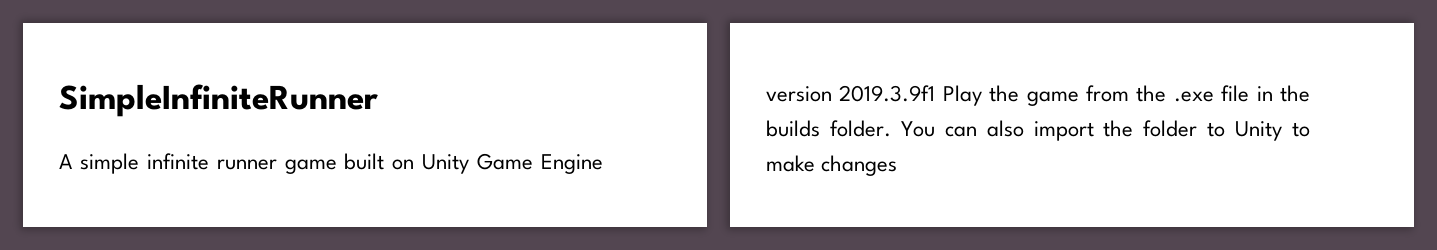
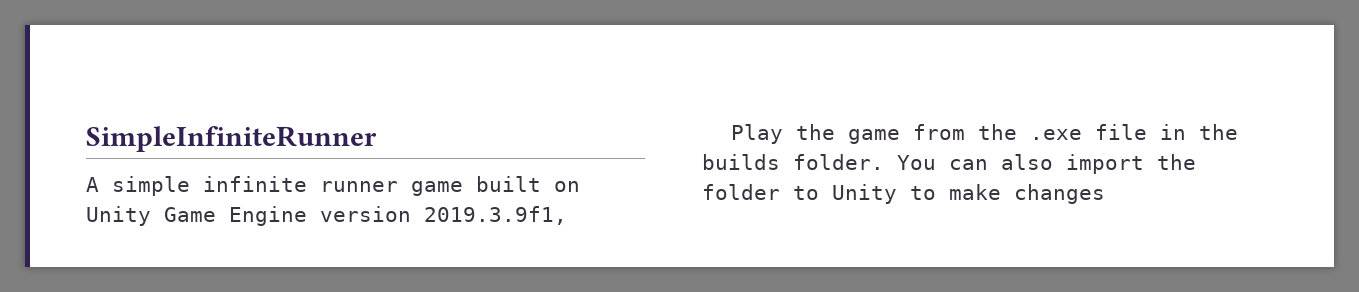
- A simple infinite runner game built on Unity Game Engine version 2019.3.9f1 Play the game from the .exe file in the builds folder.
+ A simple infinite runner game built on Unity Game Engine version 2019.3.9f1,
+ Play the game from the .exe file in the builds folder.

